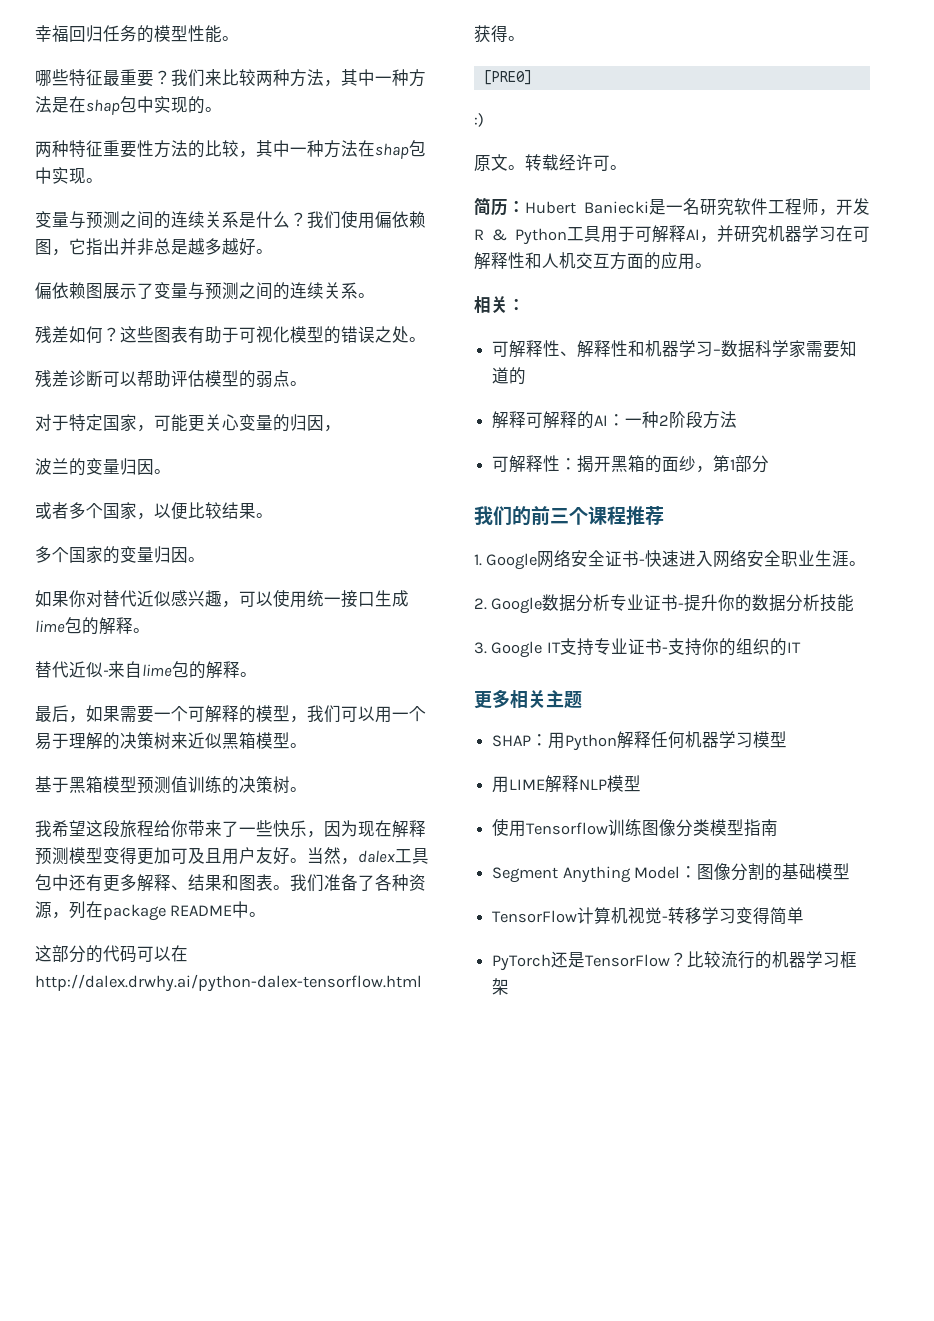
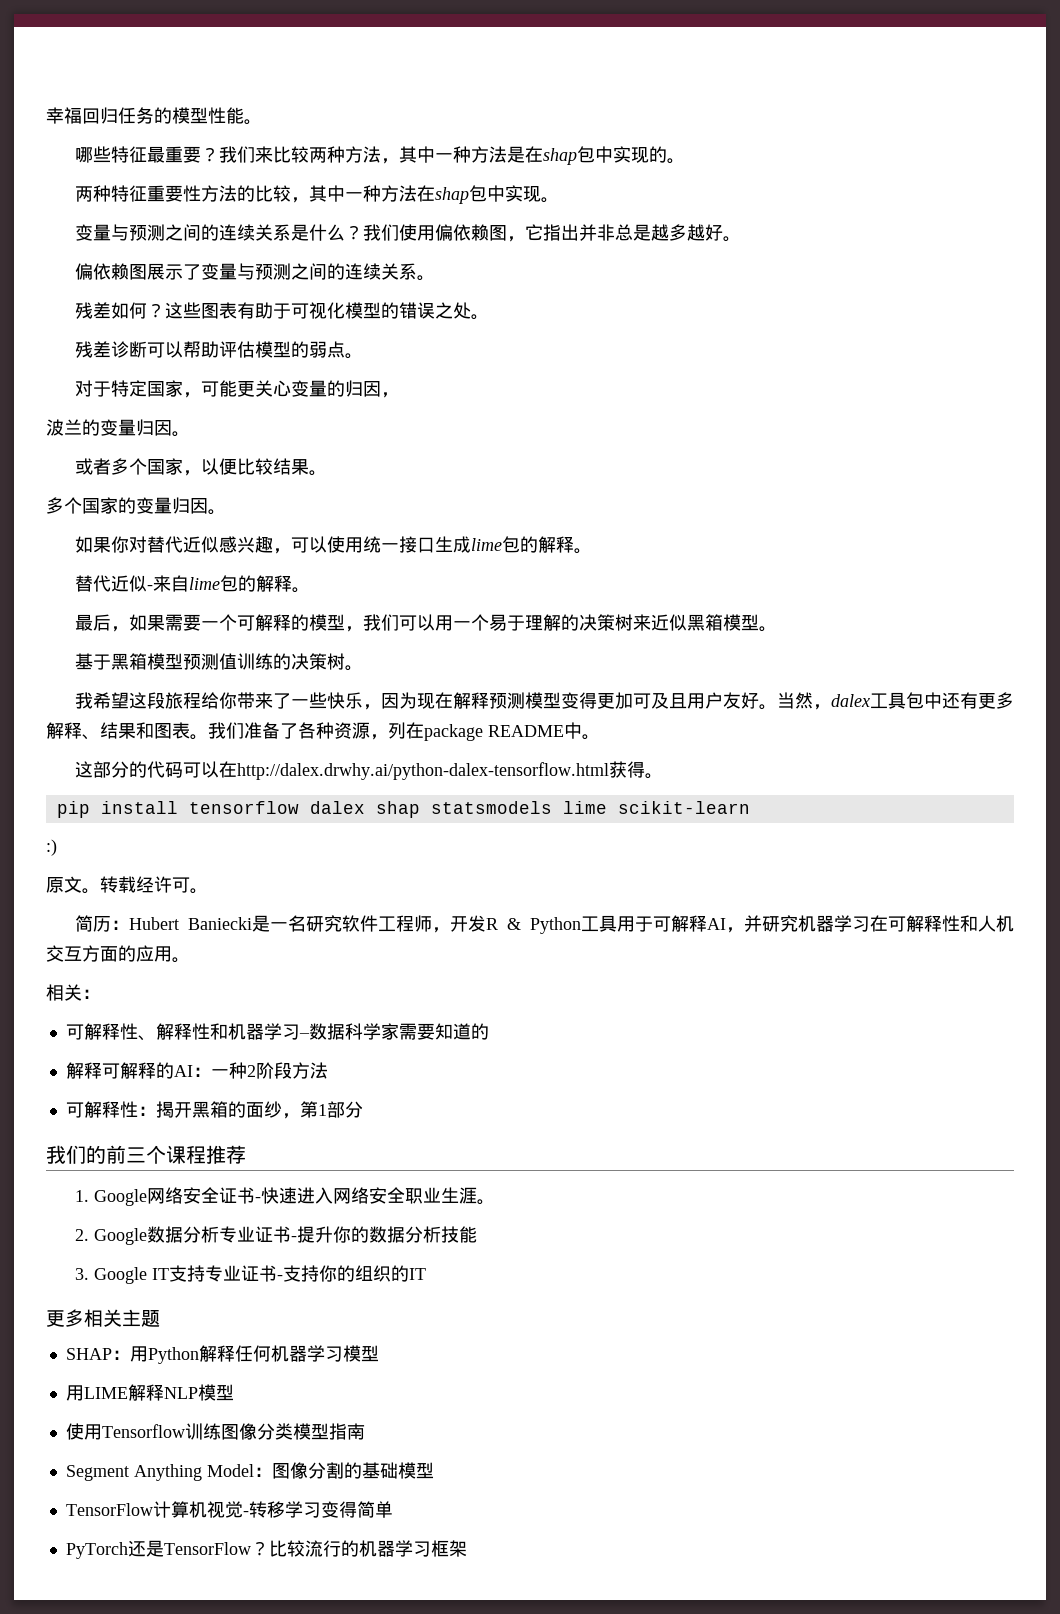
- [PRE0]
+ pip install tensorflow dalex shap statsmodels lime scikit-learn

